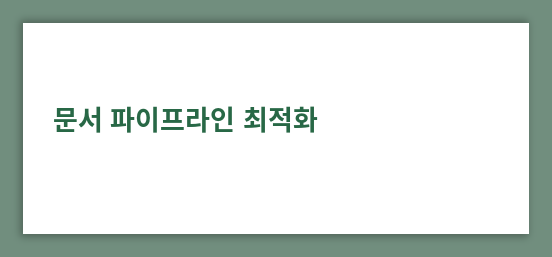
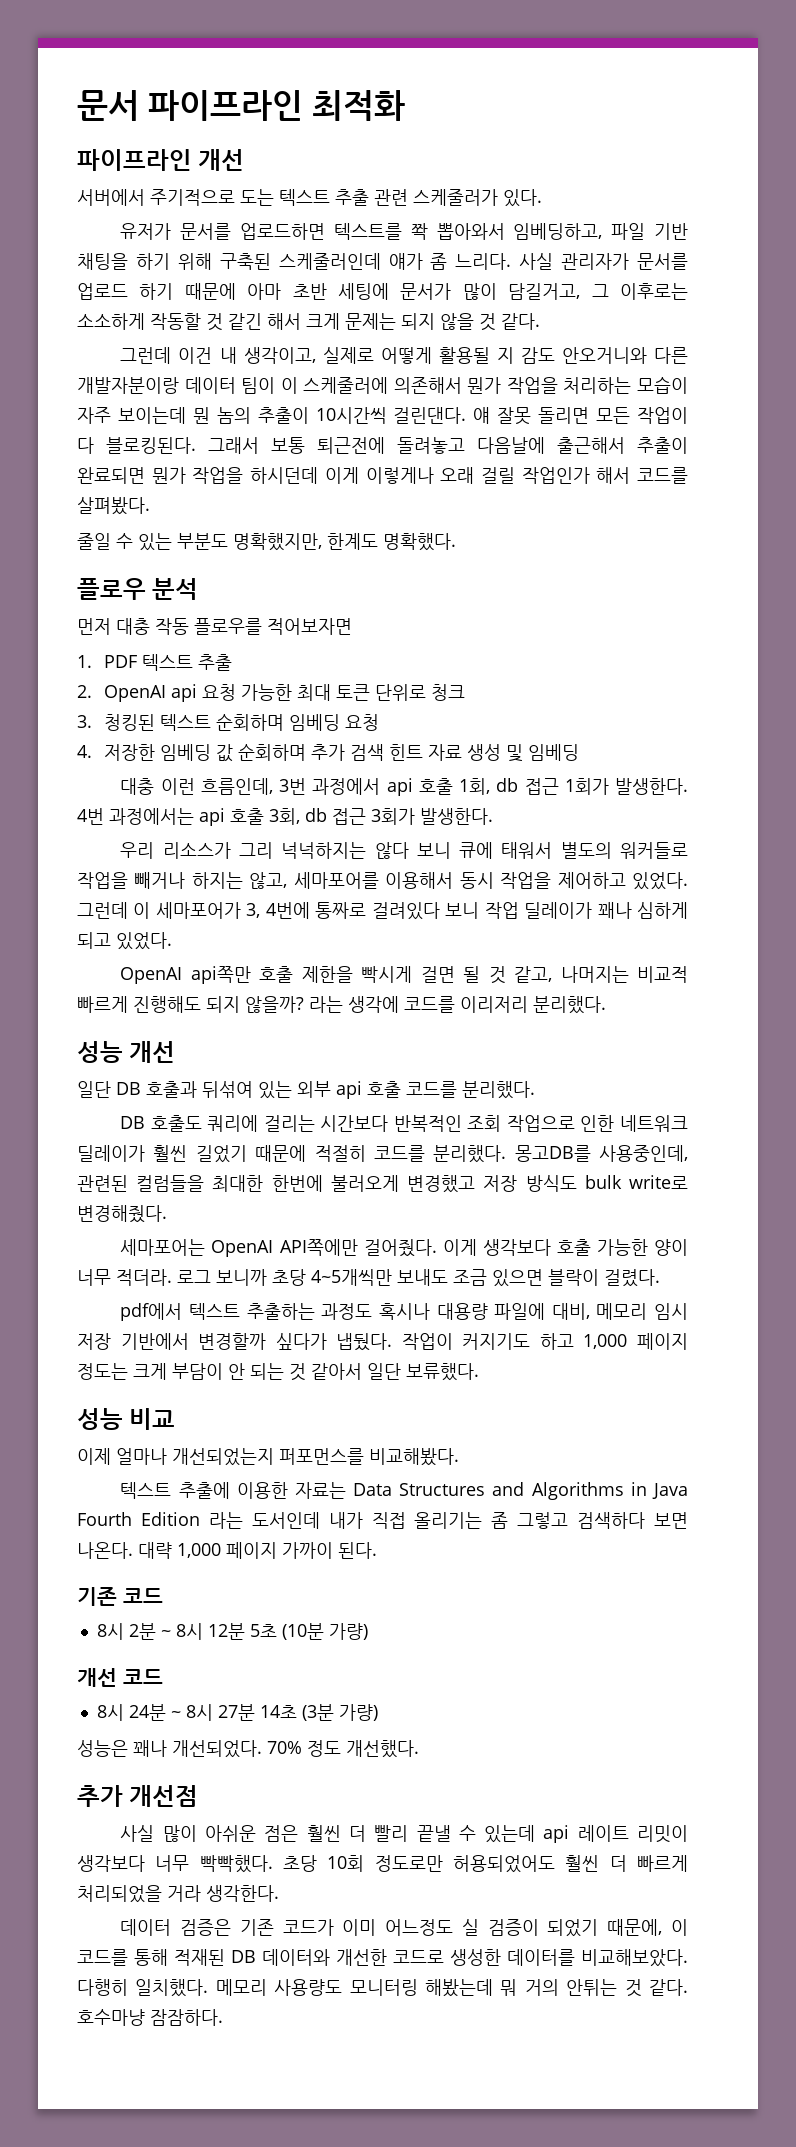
+ 파이프라인 개선
+ 서버에서 주기적으로 도는 텍스트 추출 관련 스케줄러가 있다.
+ 유저가 문서를 업로드하면 텍스트를 쫙 뽑아와서 임베딩하고, 파일 기반 채팅을 하기 위해 구축된 스케줄러인데 얘가 좀 느리다. 사실 관리자가 문서를 업로드 하기 때문에 아마 초반 세팅에 문서가 많이 담길거고, 그 이후로는 소소하게 작동할 것 같긴 해서 크게 문제는 되지 않을 것 같다.
+ 그런데 이건 내 생각이고, 실제로 어떻게 활용될 지 감도 안오거니와 다른 개발자분이랑 데이터 팀이 이 스케줄러에 의존해서 뭔가 작업을 처리하는 모습이 자주 보이는데 뭔 놈의 추출이 10시간씩 걸린댄다. 얘 잘못 돌리면 모든 작업이 다 블로킹된다. 그래서 보통 퇴근전에 돌려놓고 다음날에 출근해서 추출이 완료되면 뭔가 작업을 하시던데 이게 이렇게나 오래 걸릴 작업인가 해서 코드를 살펴봤다.
+ 줄일 수 있는 부분도 명확했지만, 한계도 명확했다.
+ 플로우 분석
+ 먼저 대충 작동 플로우를 적어보자면
+ 1. PDF 텍스트 추출
+ 2. OpenAI api 요청 가능한 최대 토큰 단위로 청크
+ 3. 청킹된 텍스트 순회하며 임베딩 요청
+ 4. 저장한 임베딩 값 순회하며 추가 검색 힌트 자료 생성 및 임베딩
+ 대충 이런 흐름인데, 3번 과정에서 api 호출 1회, db 접근 1회가 발생한다. 4번 과정에서는 api 호출 3회, db 접근 3회가 발생한다.
+ 우리 리소스가 그리 넉넉하지는 않다 보니 큐에 태워서 별도의 워커들로 작업을 빼거나 하지는 않고, 세마포어를 이용해서 동시 작업을 제어하고 있었다. 그런데 이 세마포어가 3, 4번에 통짜로 걸려있다 보니 작업 딜레이가 꽤나 심하게 되고 있었다.
+ OpenAI api쪽만 호출 제한을 빡시게 걸면 될 것 같고, 나머지는 비교적 빠르게 진행해도 되지 않을까? 라는 생각에 코드를 이리저리 분리했다.
+ 성능 개선
+ 일단 DB 호출과 뒤섞여 있는 외부 api 호출 코드를 분리했다.
+ DB 호출도 쿼리에 걸리는 시간보다 반복적인 조회 작업으로 인한 네트워크 딜레이가 훨씬 길었기 때문에 적절히 코드를 분리했다. 몽고DB를 사용중인데, 관련된 컬럼들을 최대한 한번에 불러오게 변경했고 저장 방식도 bulk write로 변경해줬다.
+ 세마포어는 OpenAI API쪽에만 걸어줬다. 이게 생각보다 호출 가능한 양이 너무 적더라. 로그 보니까 초당 4~5개씩만 보내도 조금 있으면 블락이 걸렸다.
+ pdf에서 텍스트 추출하는 과정도 혹시나 대용량 파일에 대비, 메모리 임시 저장 기반에서 변경할까 싶다가 냅뒀다. 작업이 커지기도 하고 1,000 페이지 정도는 크게 부담이 안 되는 것 같아서 일단 보류했다.
+ 성능 비교
+ 이제 얼마나 개선되었는지 퍼포먼스를 비교해봤다.
+ 텍스트 추출에 이용한 자료는 Data Structures and Algorithms in Java Fourth Edition 라는 도서인데 내가 직접 올리기는 좀 그렇고 검색하다 보면 나온다. 대략 1,000 페이지 가까이 된다.
+ 기존 코드
+ 8시 2분 ~ 8시 12분 5초 (10분 가량)
+ 개선 코드
+ 8시 24분 ~ 8시 27분 14초 (3분 가량)
+ 성능은 꽤나 개선되었다. 70% 정도 개선했다.
+ 추가 개선점
+ 사실 많이 아쉬운 점은 훨씬 더 빨리 끝낼 수 있는데 api 레이트 리밋이 생각보다 너무 빡빡했다. 초당 10회 정도로만 허용되었어도 훨씬 더 빠르게 처리되었을 거라 생각한다.
+ 데이터 검증은 기존 코드가 이미 어느정도 실 검증이 되었기 때문에, 이 코드를 통해 적재된 DB 데이터와 개선한 코드로 생성한 데이터를 비교해보았다. 다행히 일치했다. 메모리 사용량도 모니터링 해봤는데 뭐 거의 안튀는 것 같다. 호수마냥 잠잠하다.

